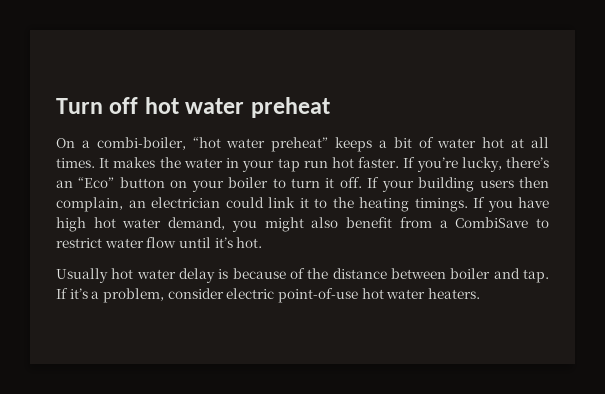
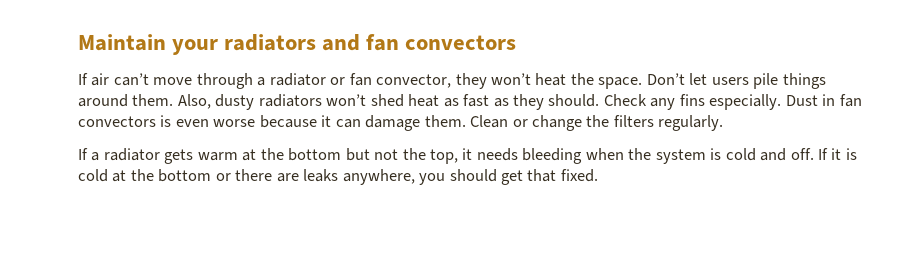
- Turn off hot water preheat
- On a combi-boiler, “hot water preheat” keeps a bit of water hot at all times. It makes the water in your tap run hot faster. If you’re lucky, there’s an “Eco” button on your boiler to turn it off. If your building users then complain, an electrician could link it to the heating timings. If you have high hot water demand, you might also benefit from a CombiSave to restrict water flow until it’s hot.
- Usually hot water delay is because of the distance between boiler and tap. If it’s a problem, consider electric point-of-use hot water heaters.
+ Maintain your radiators and fan convectors
+ If air can’t move through a radiator or fan convector, they won’t heat the space. Don’t let users pile things around them. Also, dusty radiators won’t shed heat as fast as they should. Check any fins especially. Dust in fan convectors is even worse because it can damage them. Clean or change the filters regularly.
+ If a radiator gets warm at the bottom but not the top, it needs bleeding when the system is cold and off. If it is cold at the bottom or there are leaks anywhere, you should get that fixed.

